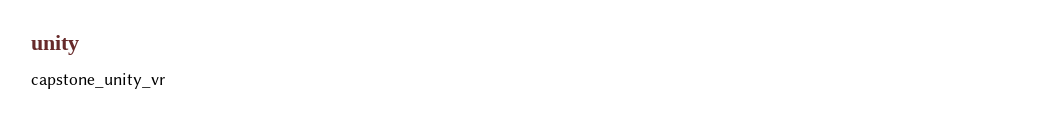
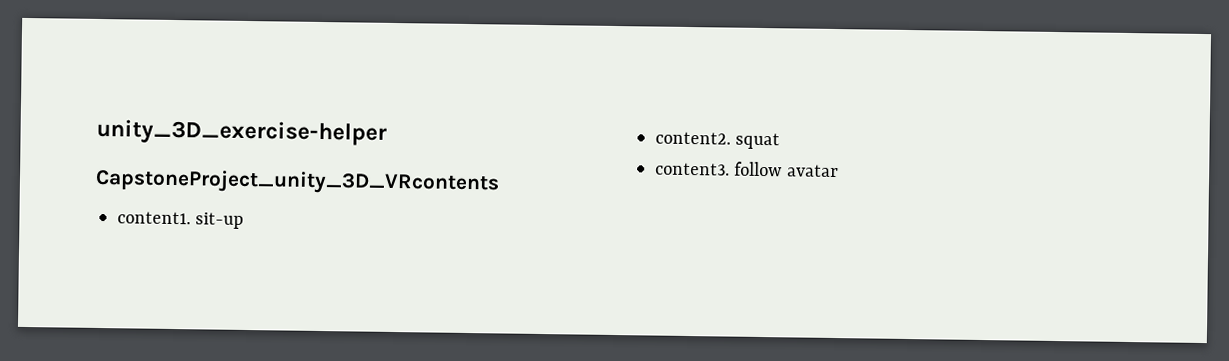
- unity
- capstone_unity_vr
+ unity_3D_exercise-helper
+ CapstoneProject_unity_3D_VRcontents
+ content1. sit-up
+ content2. squat
+ content3. follow avatar

